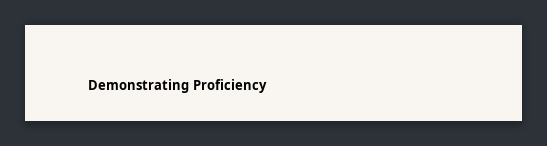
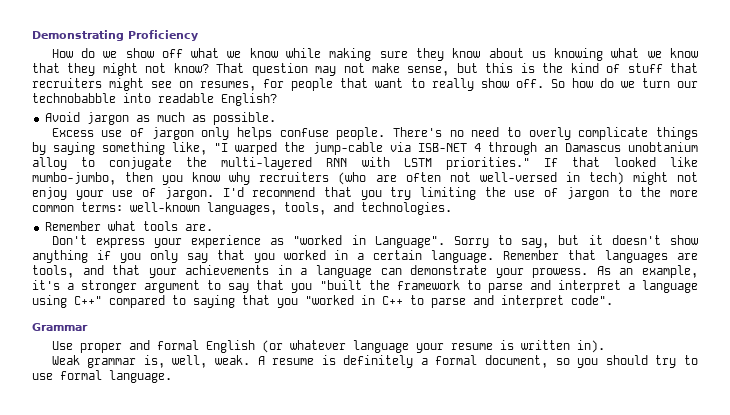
+ How do we show off what we know while making sure they know about us knowing what we know that they might not know? That question may not make sense, but this is the kind of stuff that recruiters might see on resumes, for people that want to really show off. So how do we turn our technobabble into readable English?
+ Avoid jargon as much as possible.
+ Excess use of jargon only helps confuse people. There's no need to overly complicate things by saying something like, "I warped the jump-cable via ISB-NET 4 through an Damascus unobtanium alloy to conjugate the multi-layered RNN with LSTM priorities." If that looked like mumbo-jumbo, then you know why recruiters (who are often not well-versed in tech) might not enjoy your use of jargon. I'd recommend that you try limiting the use of jargon to the more common terms: well-known languages, tools, and technologies.
+ Remember what tools are.
+ Don't express your experience as "worked in Language". Sorry to say, but it doesn't show anything if you only say that you worked in a certain language. Remember that languages are tools, and that your achievements in a language can demonstrate your prowess. As an example, it's a stronger argument to say that you "built the framework to parse and interpret a language using C++" compared to saying that you "worked in C++ to parse and interpret code".
+ Grammar
+ Use proper and formal English (or whatever language your resume is written in).
+ Weak grammar is, well, weak. A resume is definitely a formal document, so you should try to use formal language.

